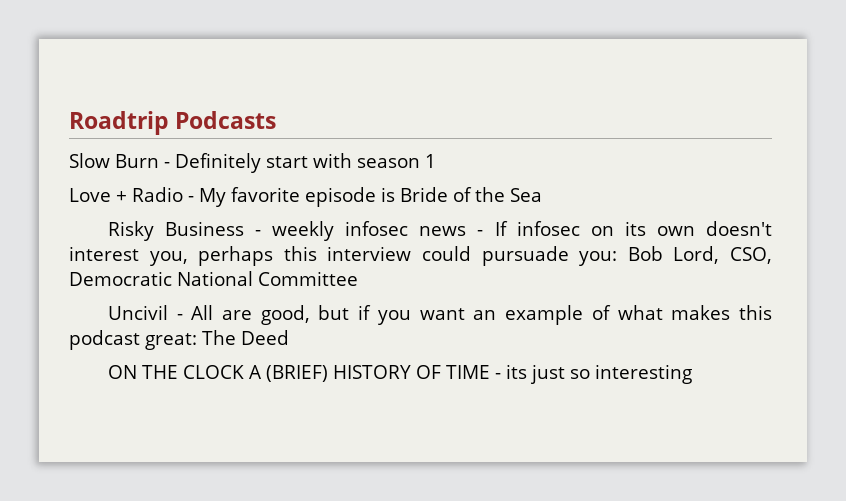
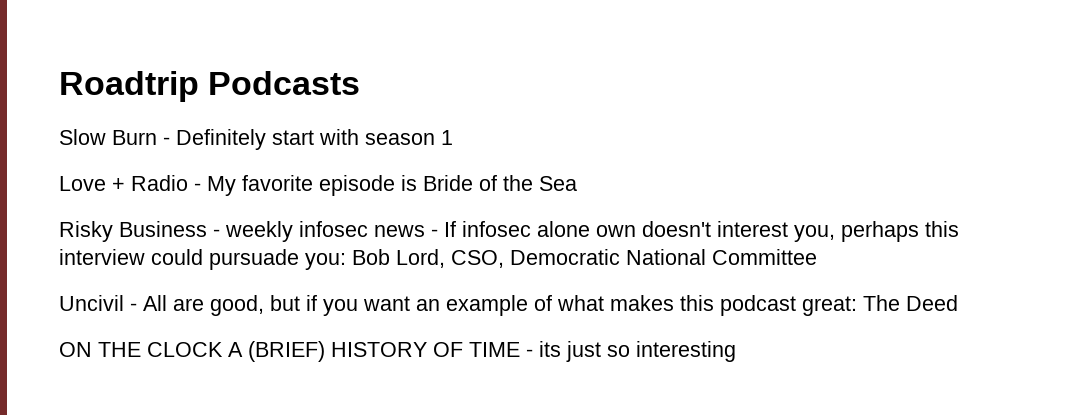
- Risky Business - weekly infosec news - If infosec on its own doesn't interest you, perhaps this interview could pursuade you: Bob Lord, CSO, Democratic National Committee
+ Risky Business - weekly infosec news - If infosec alone own doesn't interest you, perhaps this interview could pursuade you: Bob Lord, CSO, Democratic National Committee

